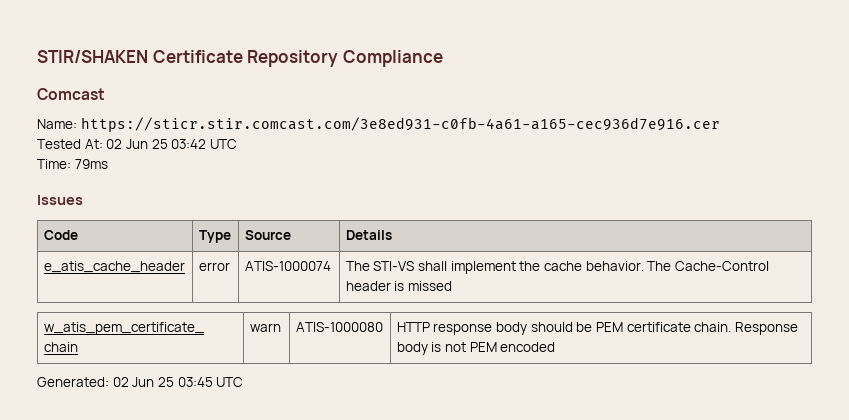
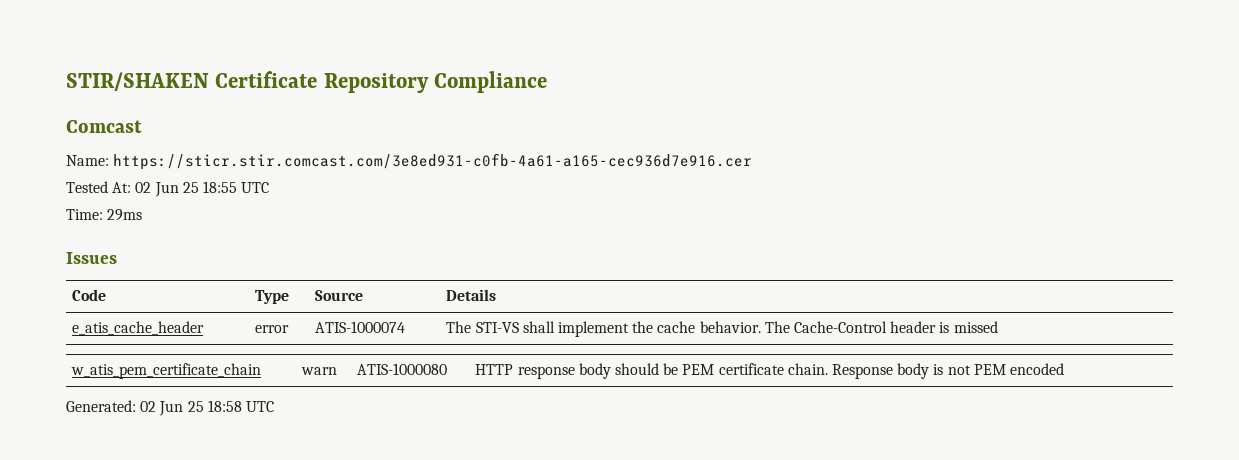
- Tested At: 02 Jun 25 03:42 UTC
+ Tested At: 02 Jun 25 18:55 UTC
- Time: 79ms
+ Time: 29ms
- Generated: 02 Jun 25 03:45 UTC
+ Generated: 02 Jun 25 18:58 UTC

